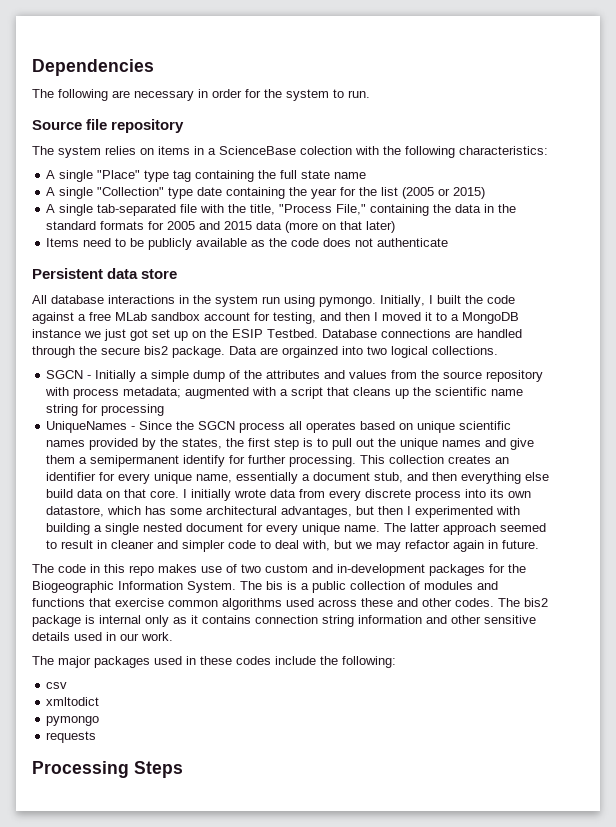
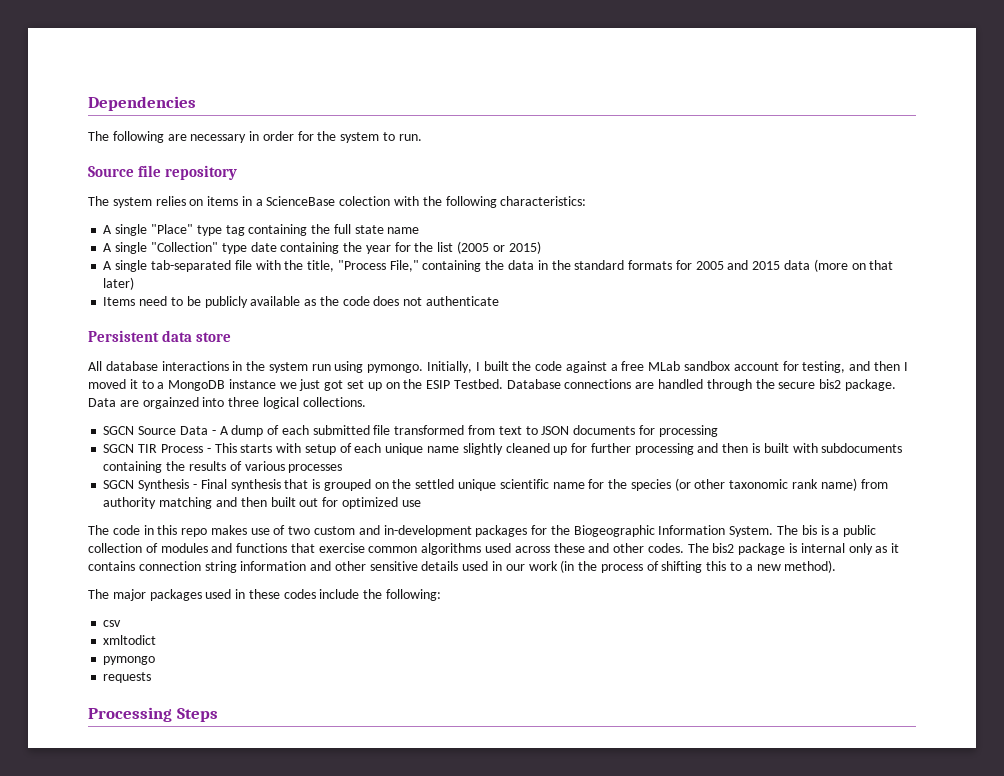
- Data are orgainzed into two logical collections.
+ Data are orgainzed into three logical collections.
- SGCN - Initially a simple dump of the attributes and values from the source repository with process metadata; augmented with a script that cleans up the scientific name string for processing
- UniqueNames - Since the SGCN process all operates based on unique scientific names provided by the states, the first step is to pull out the unique names and give them a semipermanent identify for further processing. This collection creates an identifier for every unique name, essentially a document stub, and then everything else build data on that core. I initially wrote data from every discrete process into its own datastore, which has some architectural advantages, but then I experimented with building a single nested document for every unique name. The latter approach seemed to result in cleaner and simpler code to deal with, but we may refactor again in future.
+ SGCN Source Data - A dump of each submitted file transformed from text to JSON documents for processing
+ SGCN TIR Process - This starts with setup of each unique name slightly cleaned up for further processing and then is built with subdocuments containing the results of various processes
+ SGCN Synthesis - Final synthesis that is grouped on the settled unique scientific name for the species (or other taxonomic rank name) from authority matching and then built out for optimized use
- The bis2 package is internal only as it contains connection string information and other sensitive details used in our work.
+ The bis2 package is internal only as it contains connection string information and other sensitive details used in our work (in the process of shifting this to a new method).

